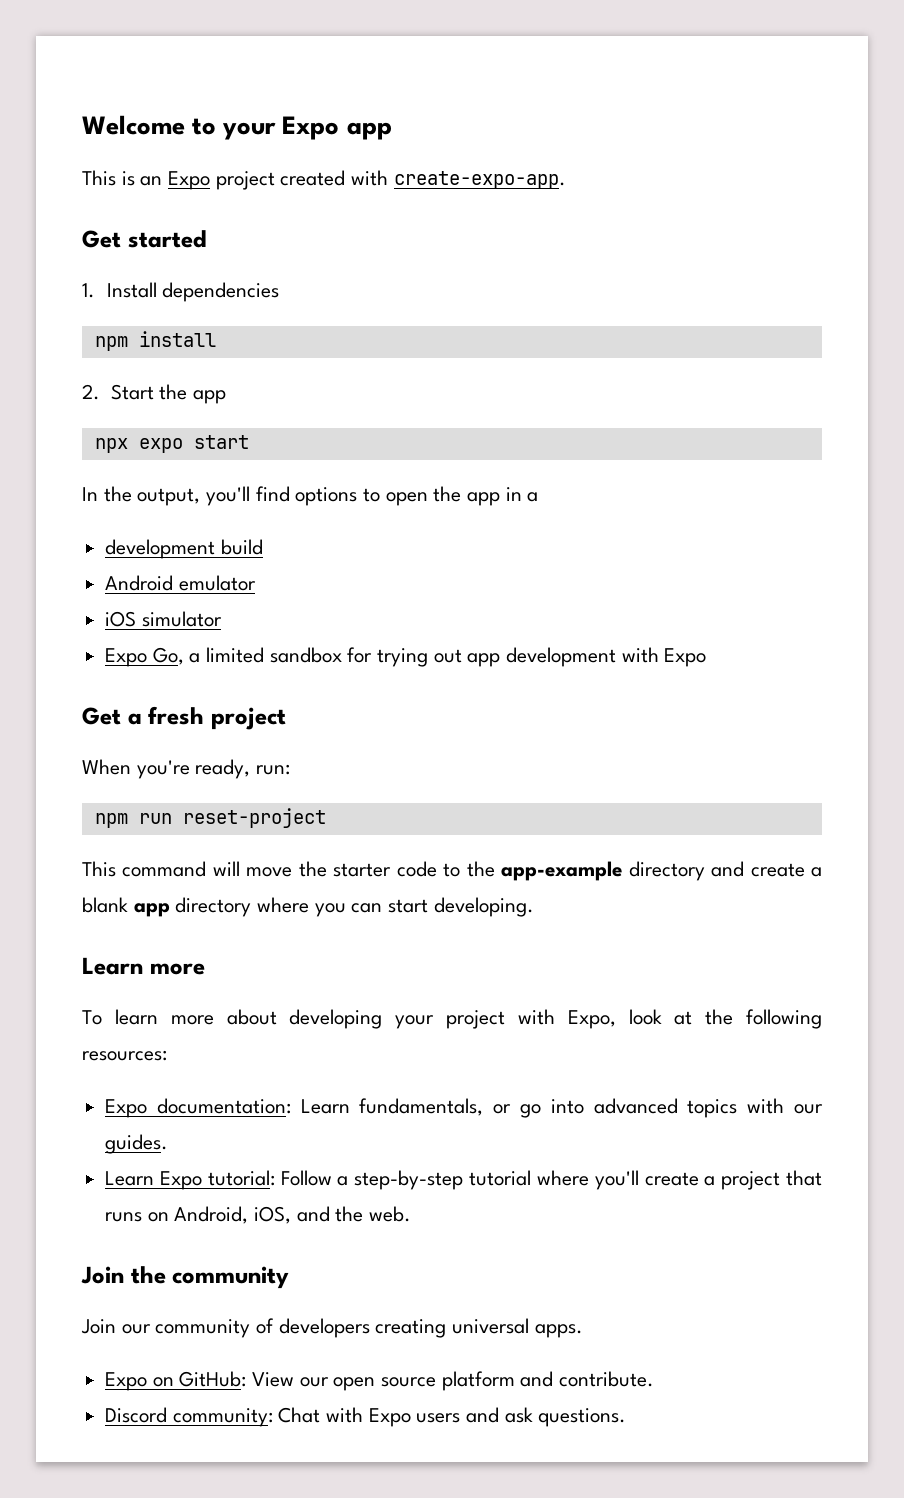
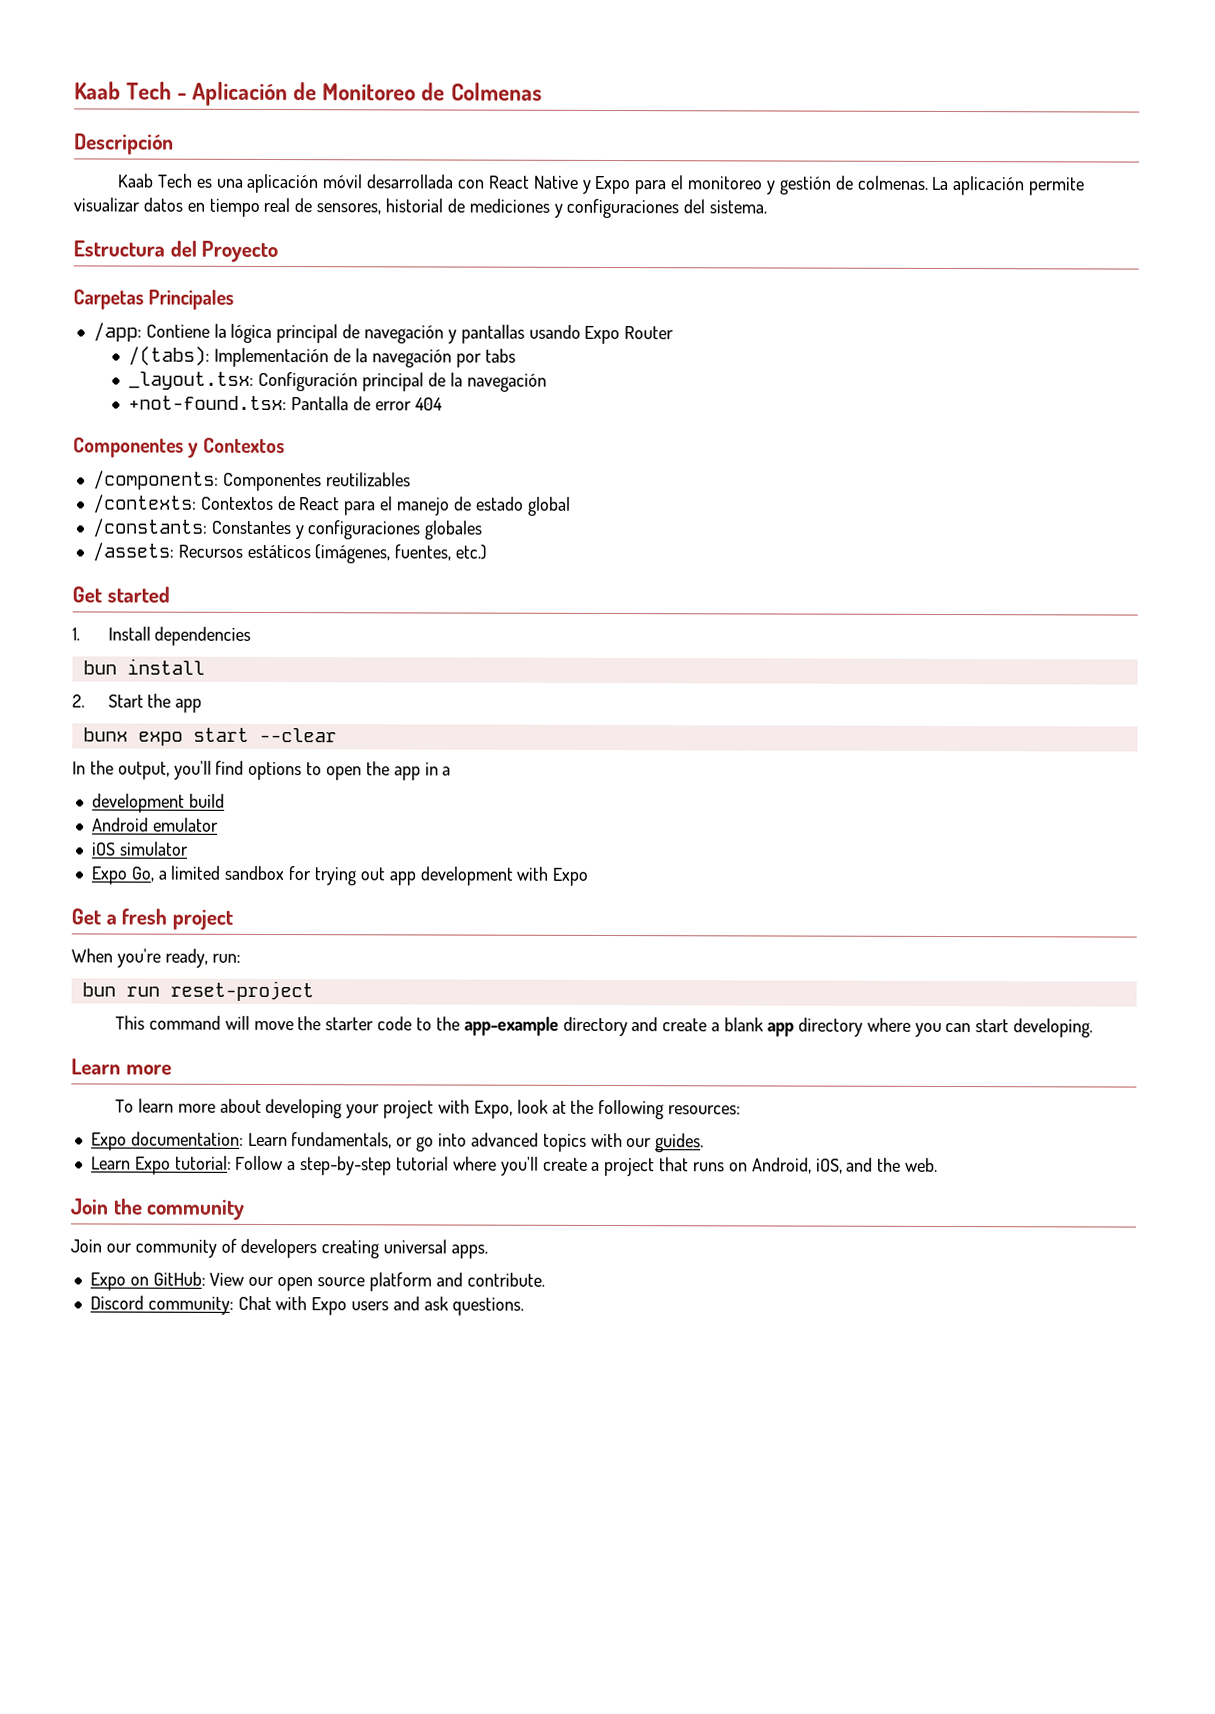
- Welcome to your Expo app
- This is an Expo project created with create-expo-app.
+ Kaab Tech - Aplicación de Monitoreo de Colmenas
+ Descripción
+ Kaab Tech es una aplicación móvil desarrollada con React Native y Expo para el monitoreo y gestión de colmenas. La aplicación permite visualizar datos en tiempo real de sensores, historial de mediciones y configuraciones del sistema.
+ Estructura del Proyecto
+ Carpetas Principales
+ /app: Contiene la lógica principal de navegación y pantallas usando Expo Router
+ /(tabs): Implementación de la navegación por tabs
+ _layout.tsx: Configuración principal de la navegación
+ +not-found.tsx: Pantalla de error 404
+ Componentes y Contextos
+ /components: Componentes reutilizables
+ /contexts: Contextos de React para el manejo de estado global
+ /constants: Constantes y configuraciones globales
+ /assets: Recursos estáticos (imágenes, fuentes, etc.)
- npm install
+ bun install
- npx expo start
+ bunx expo start --clear
- npm run reset-project
+ bun run reset-project

